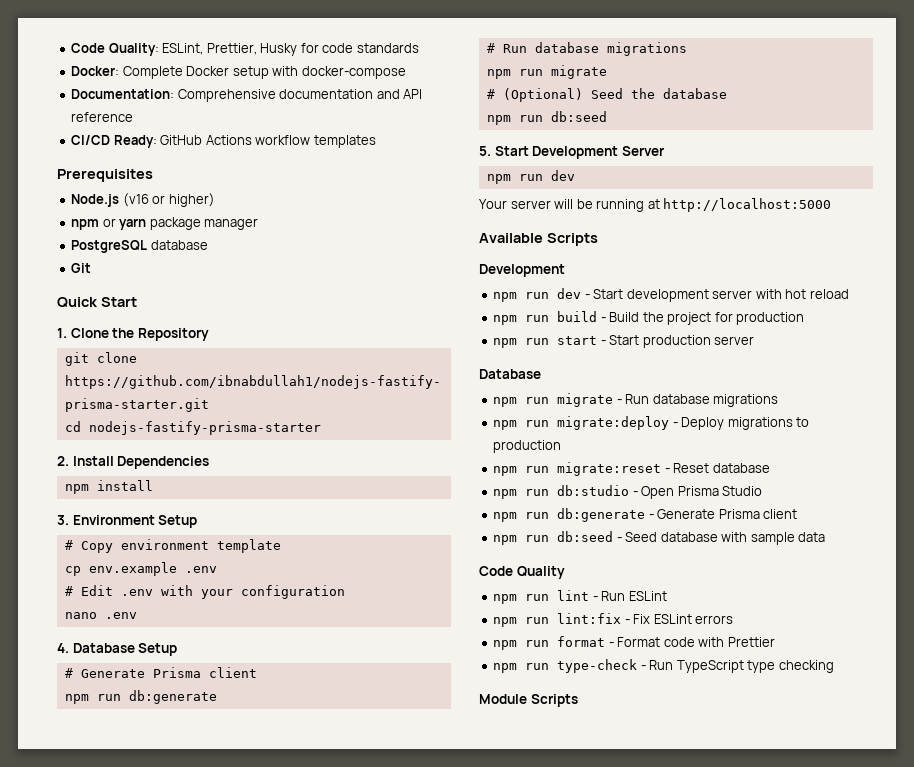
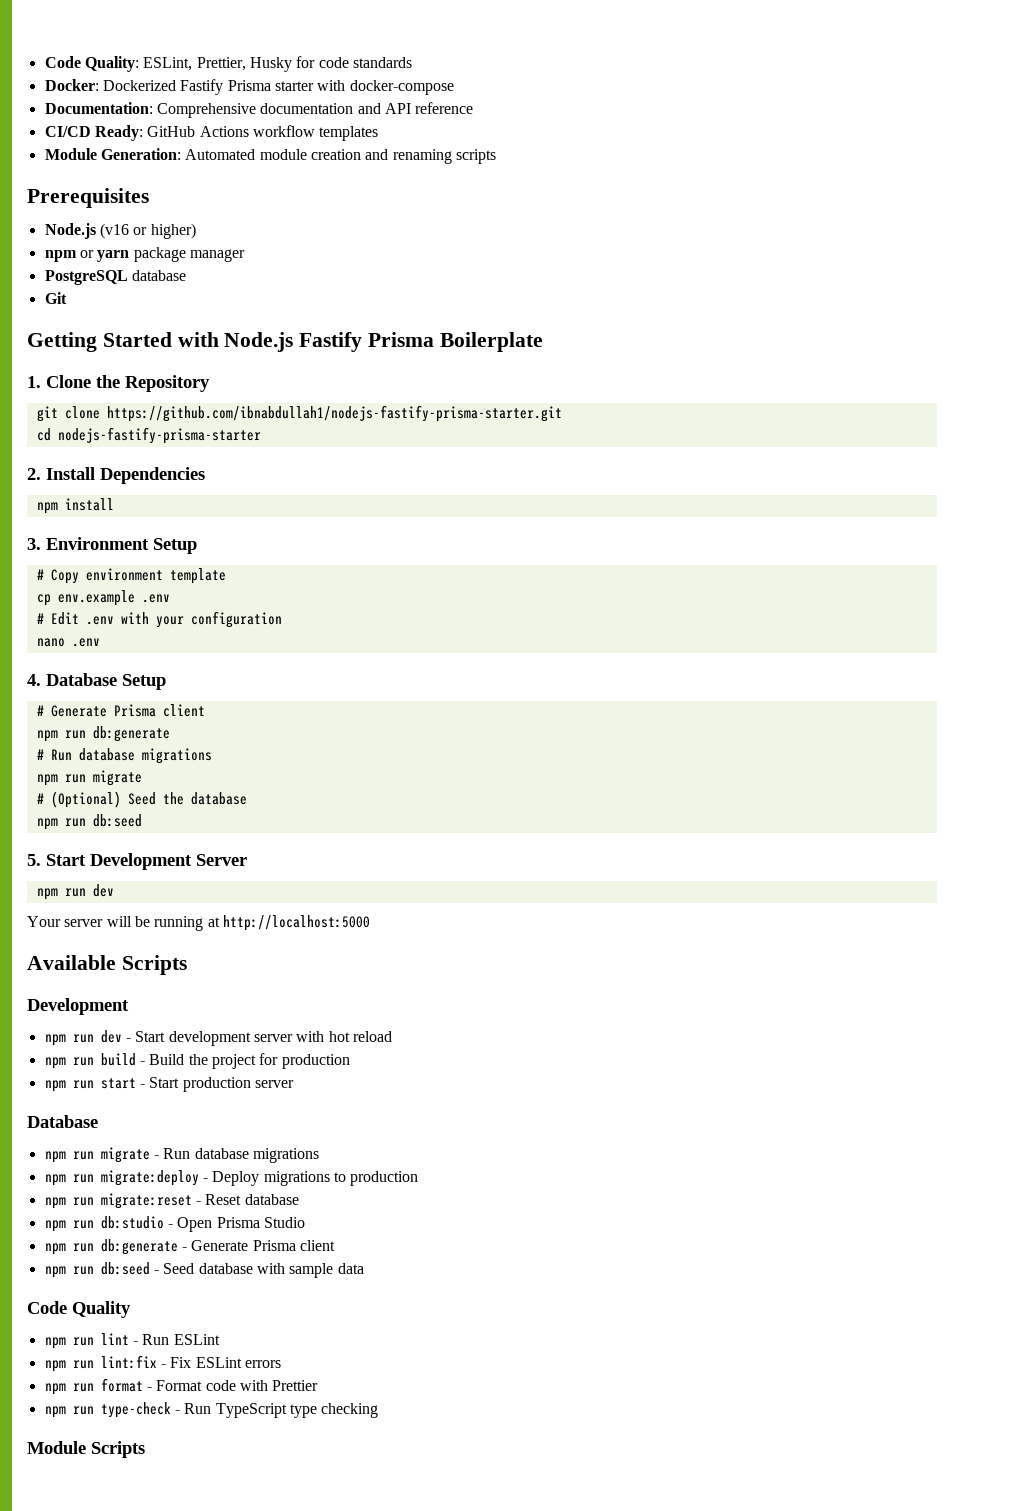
- Docker: Complete Docker setup with docker-compose
+ Docker: Dockerized Fastify Prisma starter with docker-compose
+ Module Generation: Automated module creation and renaming scripts
- Quick Start
+ Getting Started with Node.js Fastify Prisma Boilerplate

